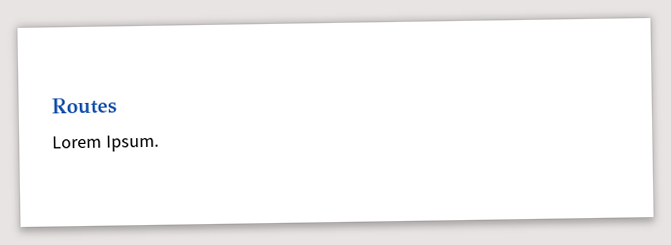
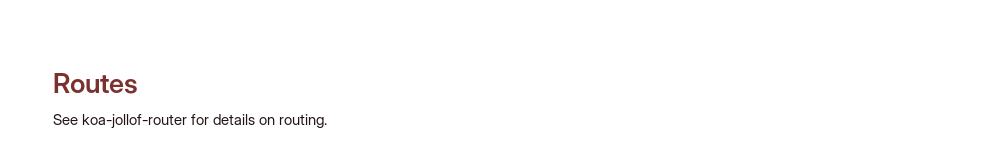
- Lorem Ipsum.
+ See koa-jollof-router for details on routing.

